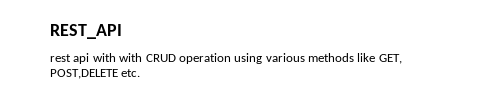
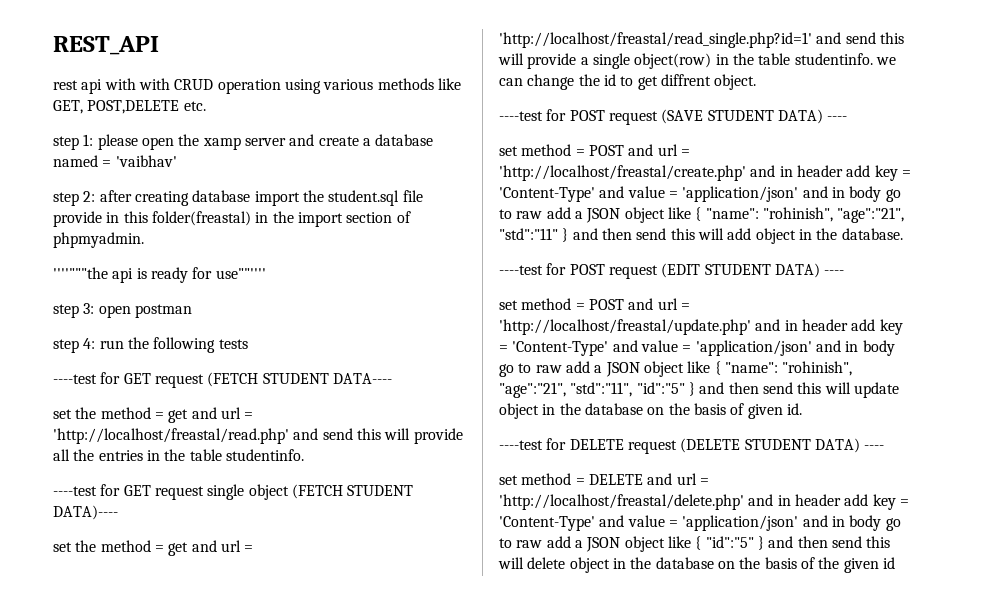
+ step 1: please open the xamp server and create a database named = 'vaibhav'
+ step 2: after creating database import the student.sql file provide in this folder(freastal) in the import section of phpmyadmin.
+ ''''"""the api is ready for use""''''
+ step 3: open postman
+ step 4: run the following tests
+ ----test for GET request (FETCH STUDENT DATA----
+ set the method = get and url = 'http://localhost/freastal/read.php' and send this will provide all the entries in the table studentinfo.
+ ----test for GET request single object (FETCH STUDENT DATA)----
+ set the method = get and url = 'http://localhost/freastal/read_single.php?id=1' and send this will provide a single object(row) in the table studentinfo. we can change the id to get diffrent object.
+ ----test for POST request (SAVE STUDENT DATA) ----
+ set method = POST and url = 'http://localhost/freastal/create.php' and in header add key = 'Content-Type' and value = 'application/json' and in body go to raw add a JSON object like { "name": "rohinish", "age":"21", "std":"11" } and then send this will add object in the database.
+ ----test for POST request (EDIT STUDENT DATA) ----
+ set method = POST and url = 'http://localhost/freastal/update.php' and in header add key = 'Content-Type' and value = 'application/json' and in body go to raw add a JSON object like { "name": "rohinish", "age":"21", "std":"11", "id":"5" } and then send this will update object in the database on the basis of given id.
+ ----test for DELETE request (DELETE STUDENT DATA) ----
+ set method = DELETE and url = 'http://localhost/freastal/delete.php' and in header add key = 'Content-Type' and value = 'application/json' and in body go to raw add a JSON object like { "id":"5" } and then send this will delete object in the database on the basis of the given id

